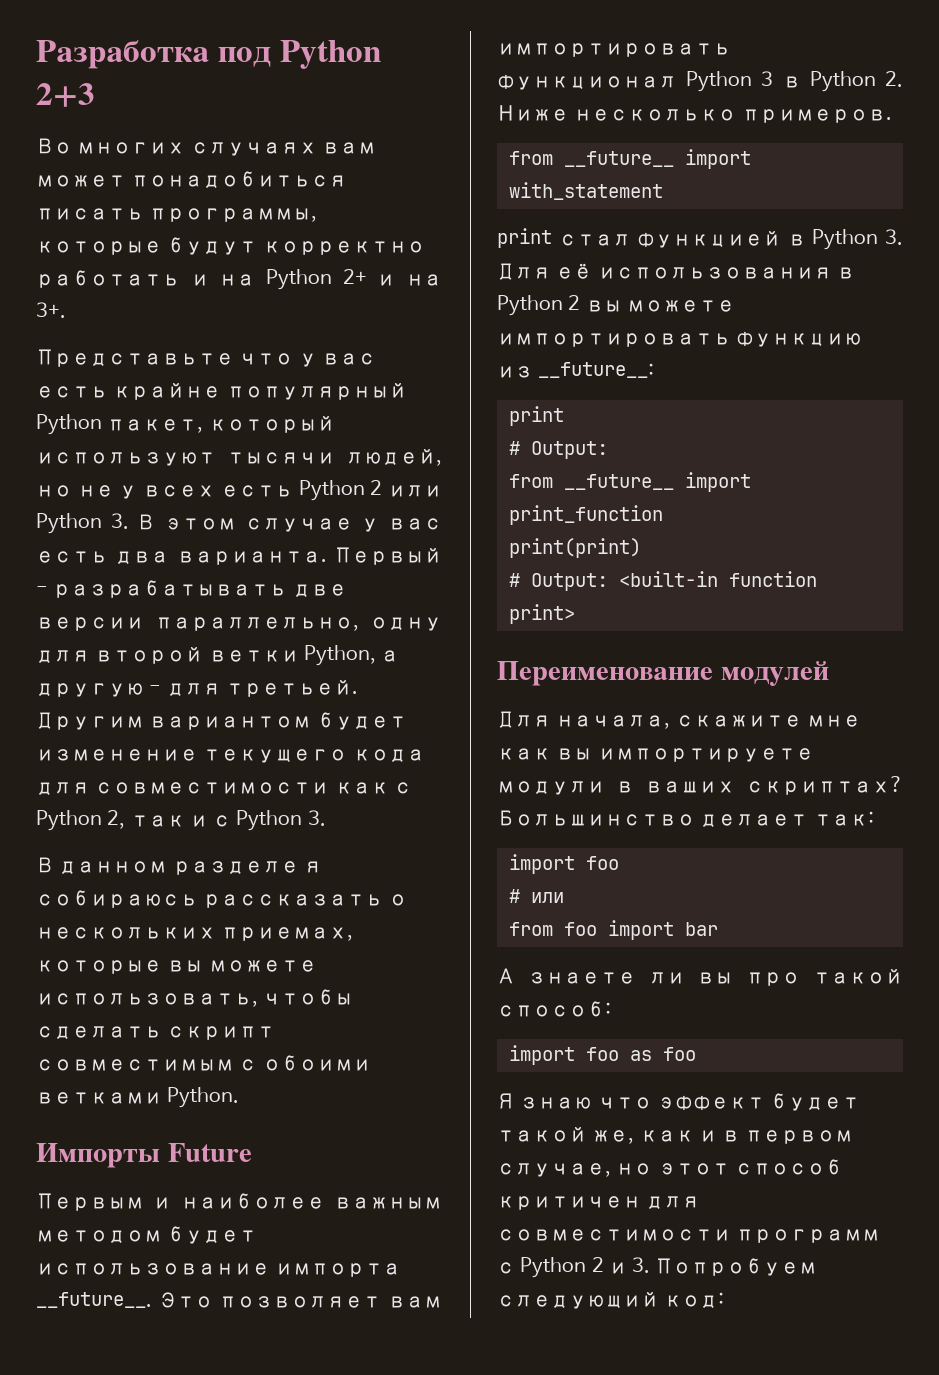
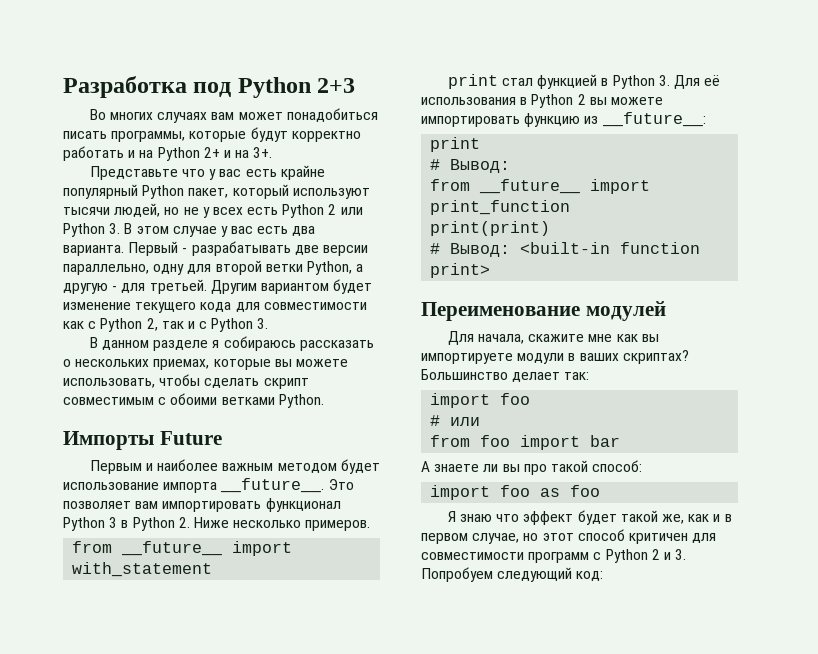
  print стал функцией в Python 3. Для её использования в Python 2 вы можете импортировать функцию из __future__:
  print
- # Output:
+ # Вывод:
- # Output: <built-in function print>
+ # Вывод: <built-in function print>

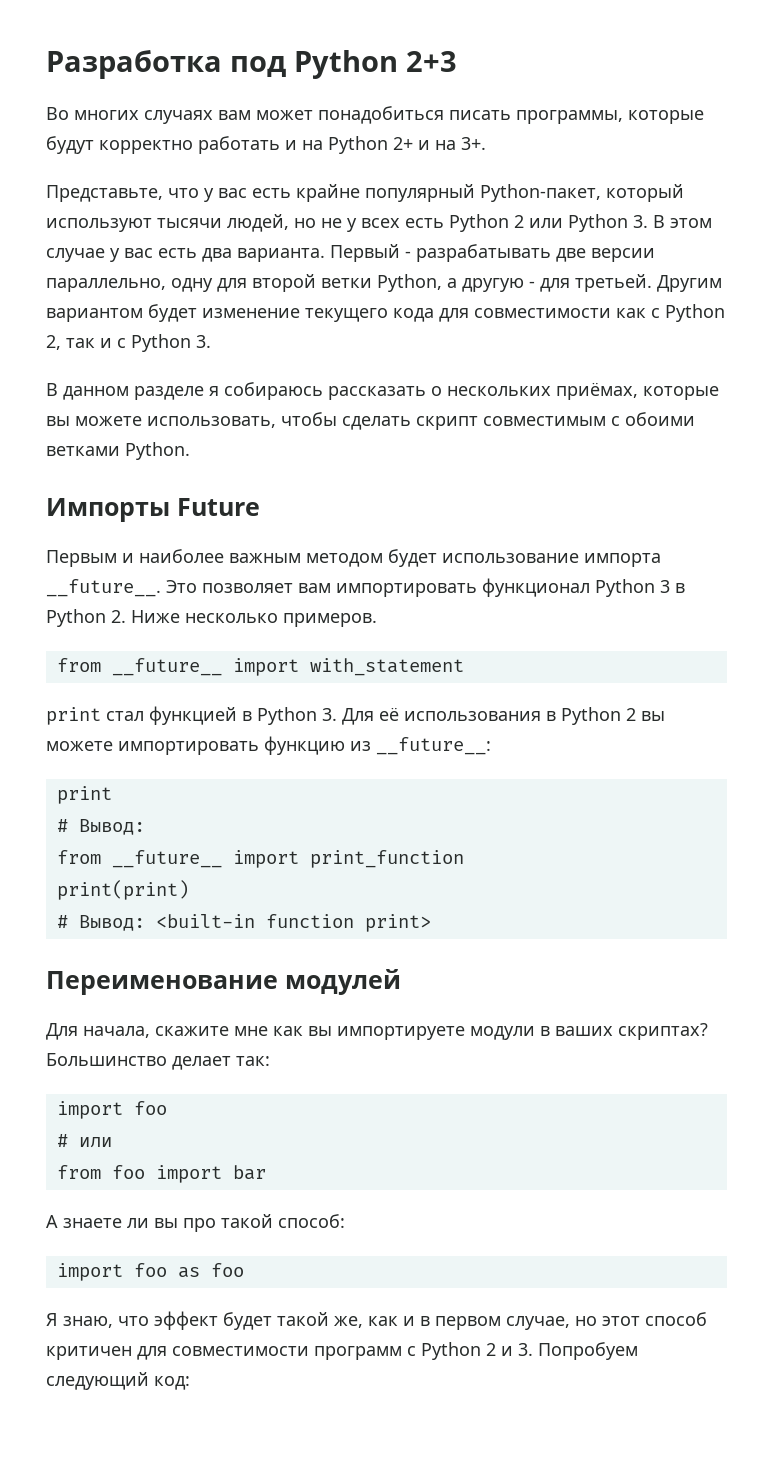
- Представьте что у вас есть крайне популярный Python пакет, который используют тысячи людей, но не у всех есть Python 2 или Python 3. В этом случае у вас есть два варианта.
+ Представьте, что у вас есть крайне популярный Python-пакет, который используют тысячи людей, но не у всех есть Python 2 или Python 3. В этом случае у вас есть два варианта.
- В данном разделе я собираюсь рассказать о нескольких приемах, которые вы можете использовать, чтобы сделать скрипт совместимым с обоими ветками Python.
+ В данном разделе я собираюсь рассказать о нескольких приёмах, которые вы можете использовать, чтобы сделать скрипт совместимым с обоими ветками Python.
- Я знаю что эффект будет такой же, как и в первом случае, но этот способ критичен для совместимости программ с Python 2 и 3. Попробуем следующий код:
+ Я знаю, что эффект будет такой же, как и в первом случае, но этот способ критичен для совместимости программ с Python 2 и 3. Попробуем следующий код:

